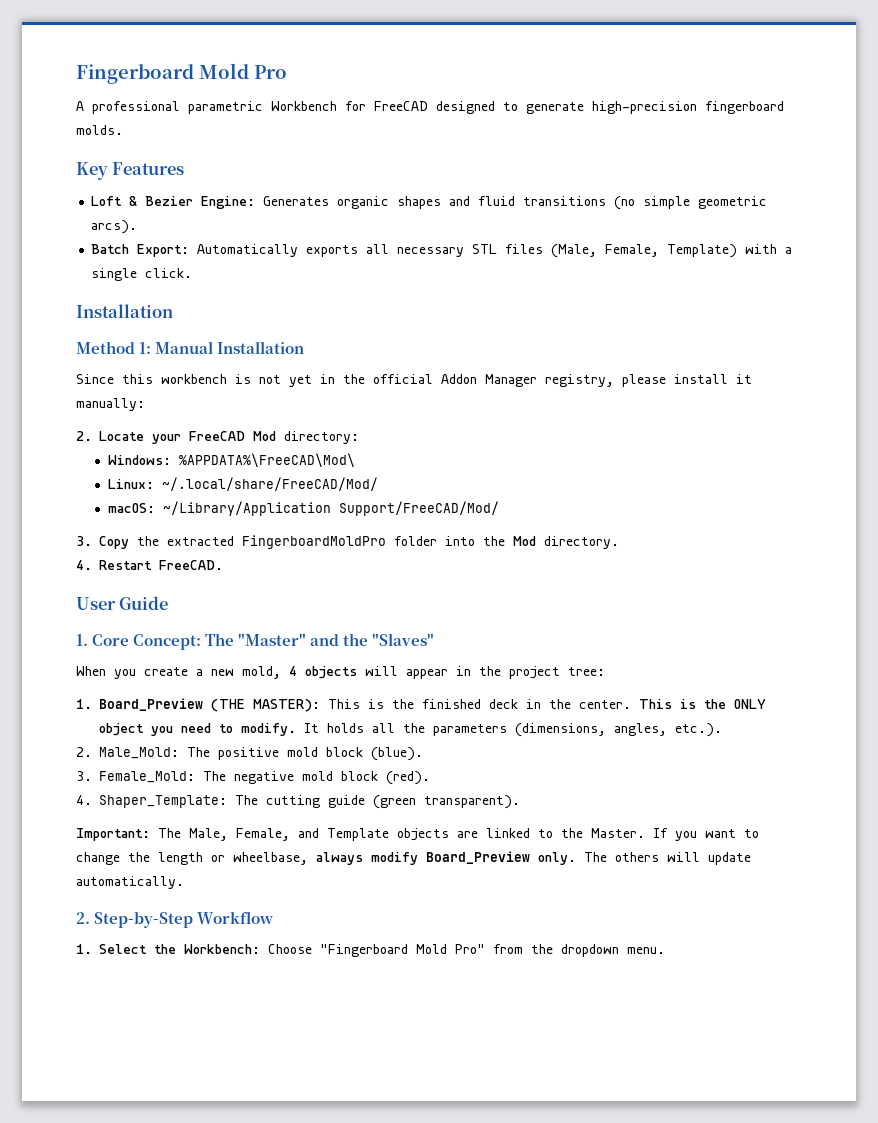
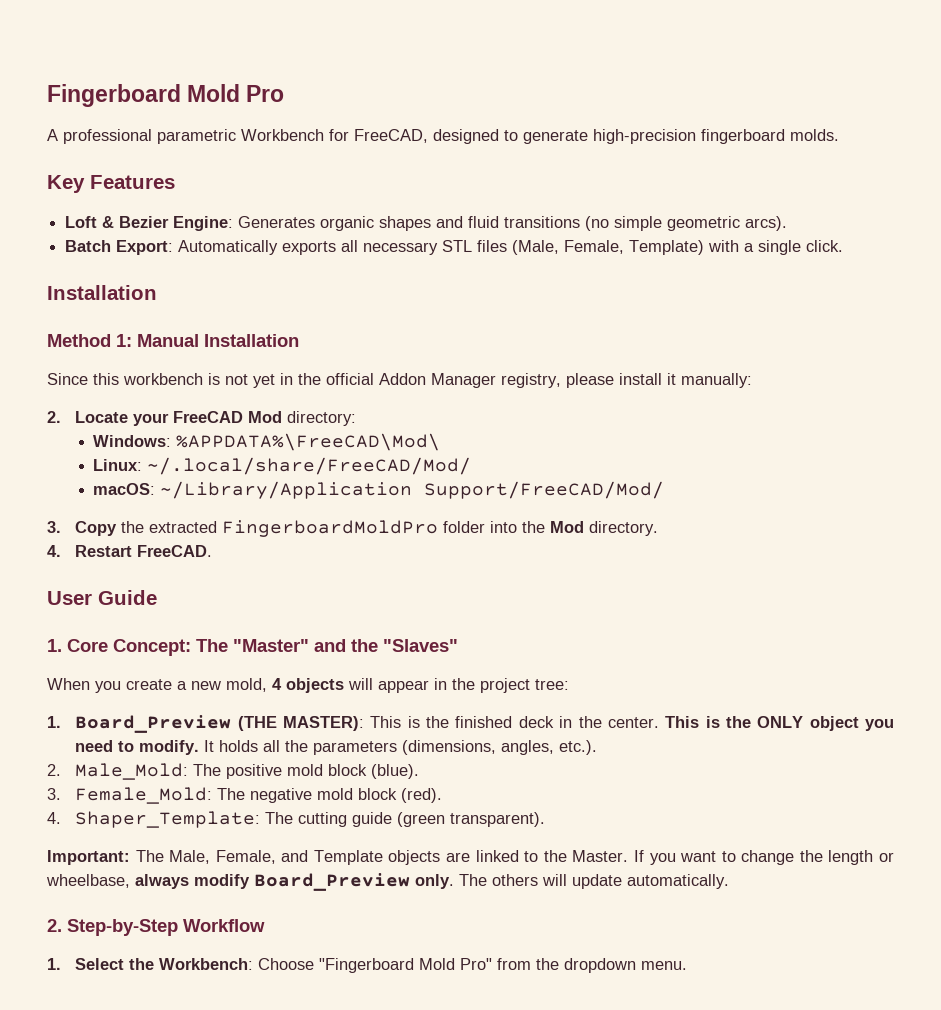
- A professional parametric Workbench for FreeCAD designed to generate high-precision fingerboard molds.
+ A professional parametric Workbench for FreeCAD, designed to generate high-precision fingerboard molds.

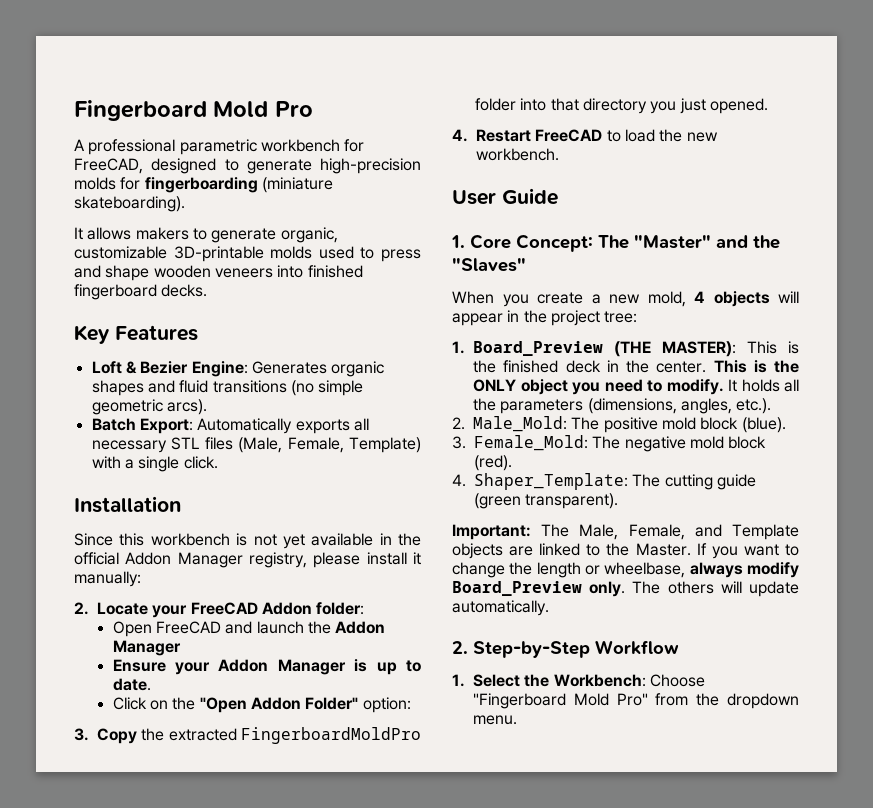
- A professional parametric Workbench for FreeCAD, designed to generate high-precision fingerboard molds.
+ A professional parametric workbench for FreeCAD, designed to generate high-precision molds for fingerboarding (miniature skateboarding).
+ It allows makers to generate organic, customizable 3D-printable molds used to press and shape wooden veneers into finished fingerboard decks.
- Method 1: Manual Installation
- Since this workbench is not yet in the official Addon Manager registry, please install it manually:
+ Since this workbench is not yet available in the official Addon Manager registry, please install it manually:
- 2. Locate your FreeCAD Mod directory:
- Windows: %APPDATA%\FreeCAD\Mod\
- Linux: ~/.local/share/FreeCAD/Mod/
- macOS: ~/Library/Application Support/FreeCAD/Mod/
+ 2. Locate your FreeCAD Addon folder:
+ Open FreeCAD and launch the Addon Manager
+ Ensure your Addon Manager is up to date.
+ Click on the "Open Addon Folder" option:
- 3. Copy the extracted FingerboardMoldPro folder into the Mod directory.
- 4. Restart FreeCAD.
+ 3. Copy the extracted FingerboardMoldPro folder into that directory you just opened.
+ 4. Restart FreeCAD to load the new workbench.

